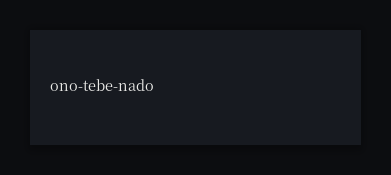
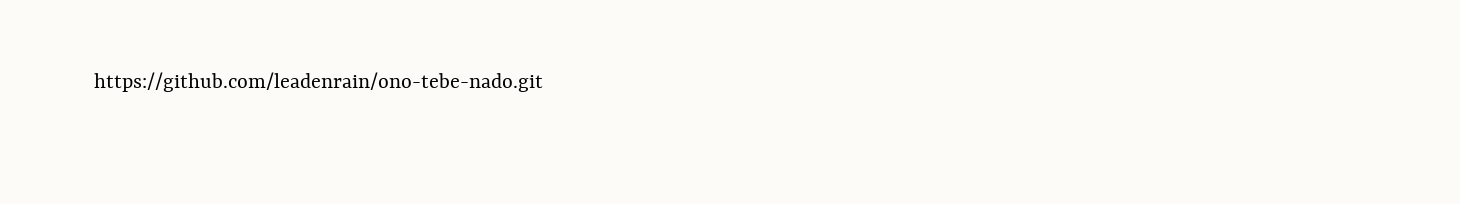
- ono-tebe-nado
+ https://github.com/leadenrain/ono-tebe-nado.git

